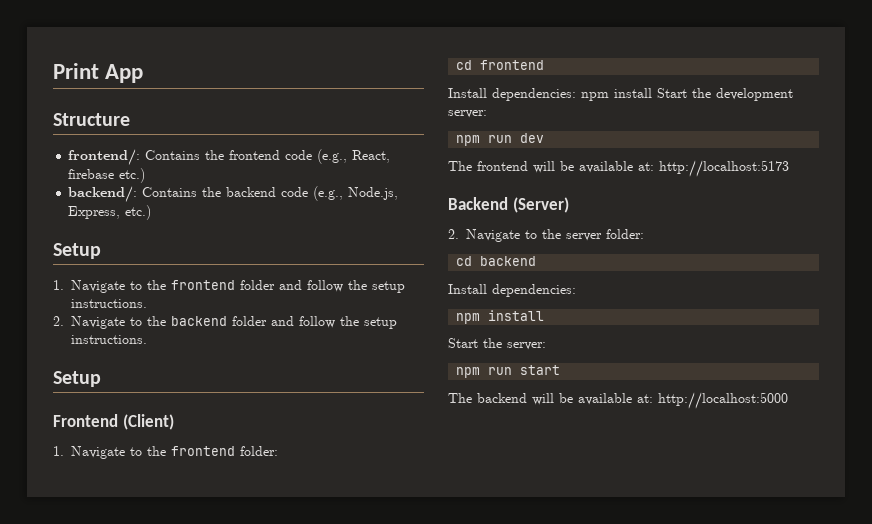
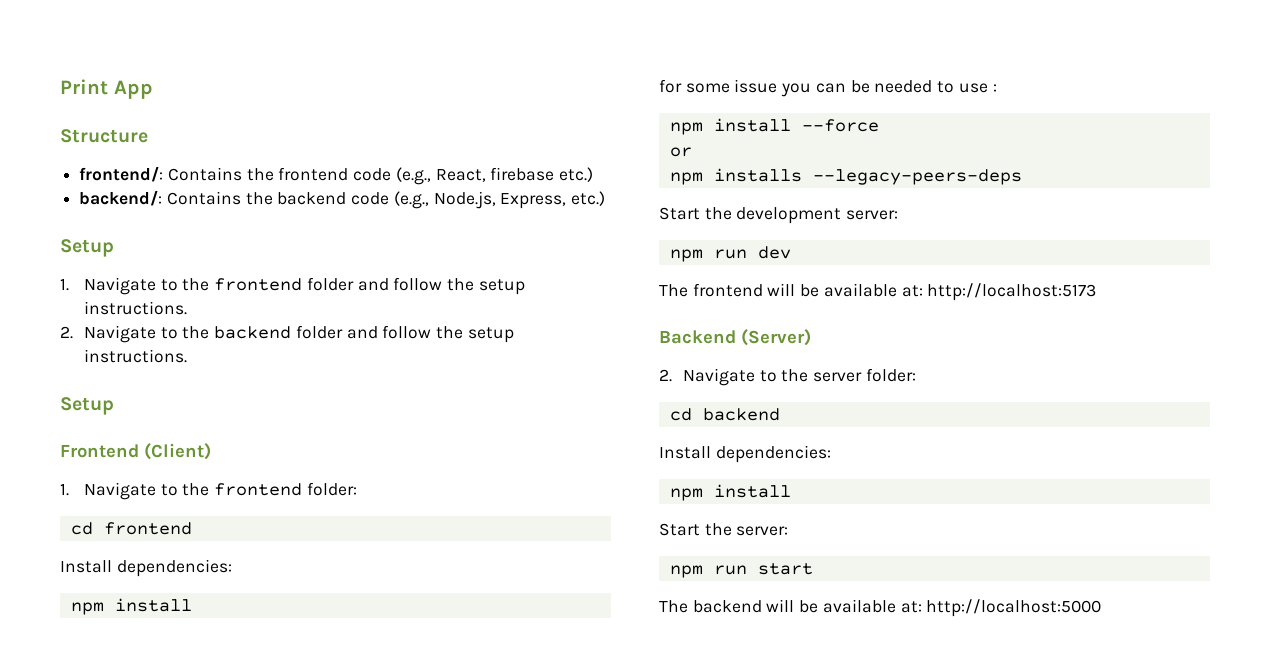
  cd frontend
- Install dependencies: npm install Start the development server:
+ Install dependencies:
+ npm install
+ for some issue you can be needed to use :
+ npm install --force
+ or
+ npm installs --legacy-peers-deps
+ Start the development server:

